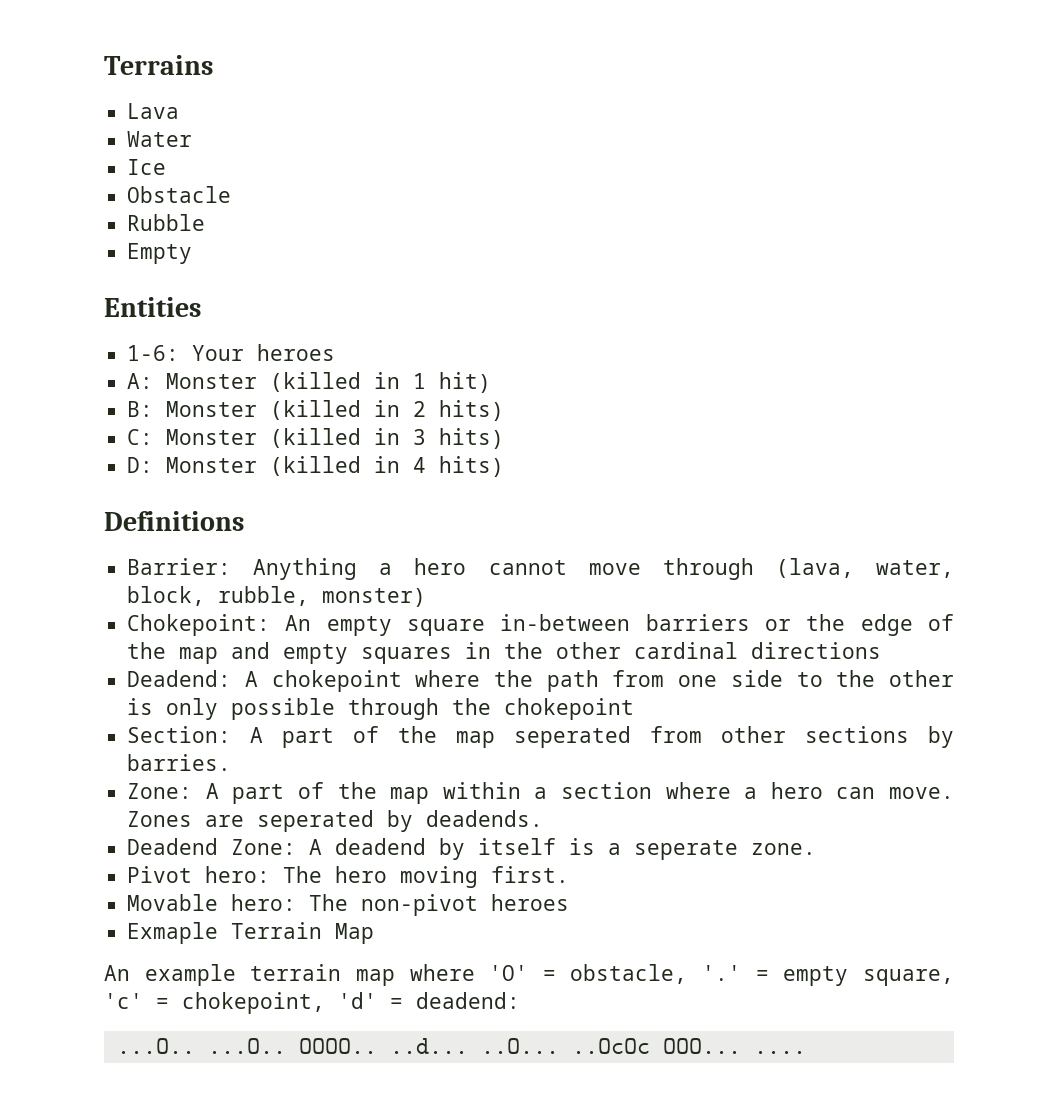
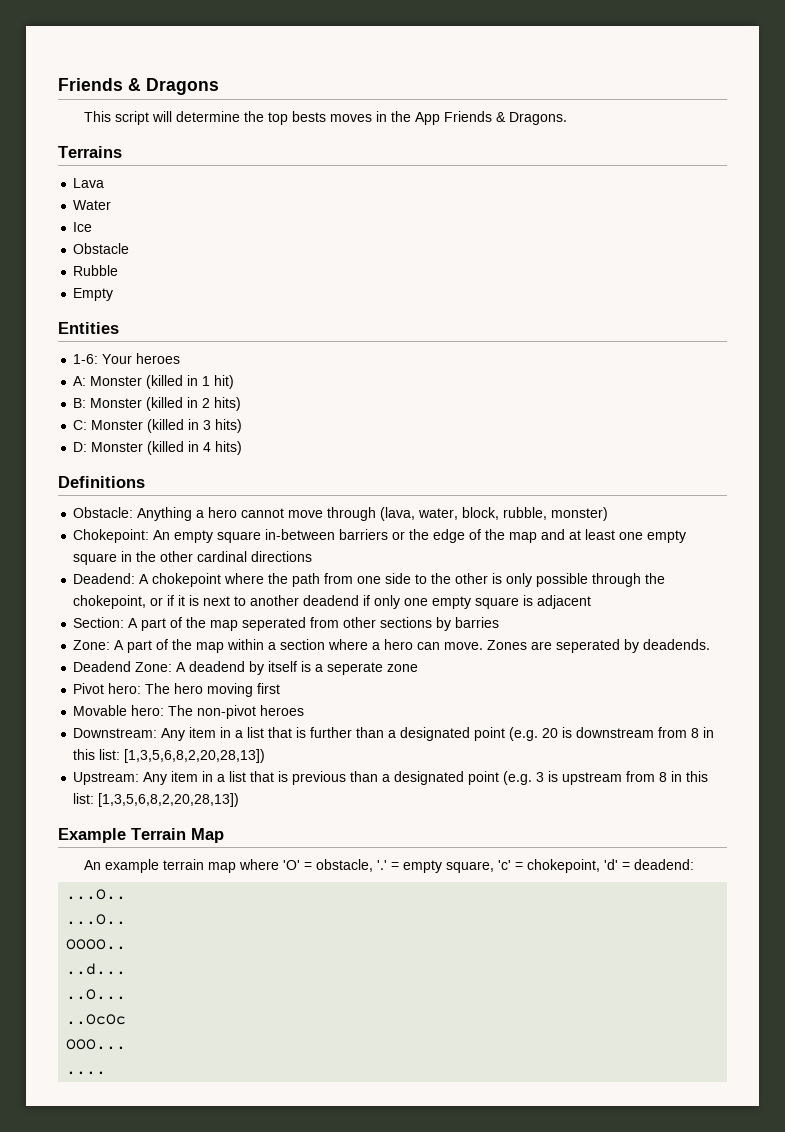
+ Friends & Dragons
+ This script will determine the top bests moves in the App Friends & Dragons.
- Barrier: Anything a hero cannot move through (lava, water, block, rubble, monster)
+ Obstacle: Anything a hero cannot move through (lava, water, block, rubble, monster)
- Chokepoint: An empty square in-between barriers or the edge of the map and empty squares in the other cardinal directions
+ Chokepoint: An empty square in-between barriers or the edge of the map and at least one empty square in the other cardinal directions
- Deadend: A chokepoint where the path from one side to the other is only possible through the chokepoint
+ Deadend: A chokepoint where the path from one side to the other is only possible through the chokepoint, or if it is next to another deadend if only one empty square is adjacent
- Section: A part of the map seperated from other sections by barries.
+ Section: A part of the map seperated from other sections by barries
- Deadend Zone: A deadend by itself is a seperate zone.
+ Deadend Zone: A deadend by itself is a seperate zone
- Pivot hero: The hero moving first.
+ Pivot hero: The hero moving first
- Exmaple Terrain Map
+ Downstream: Any item in a list that is further than a designated point (e.g. 20 is downstream from 8 in this list: [1,3,5,6,8,2,20,28,13])
+ Upstream: Any item in a list that is previous than a designated point (e.g. 3 is upstream from 8 in this list: [1,3,5,6,8,2,20,28,13])
+ Example Terrain Map
  = empty square, 'c' = chokepoint, 'd' = deadend:
- ...O.. ...O.. OOOO.. ..d... ..O... ..OcOc OOO... ....
+ ...O..
+ ...O..
+ OOOO..
+ ..d...
+ ..O...
+ ..OcOc
+ OOO...
+ ....

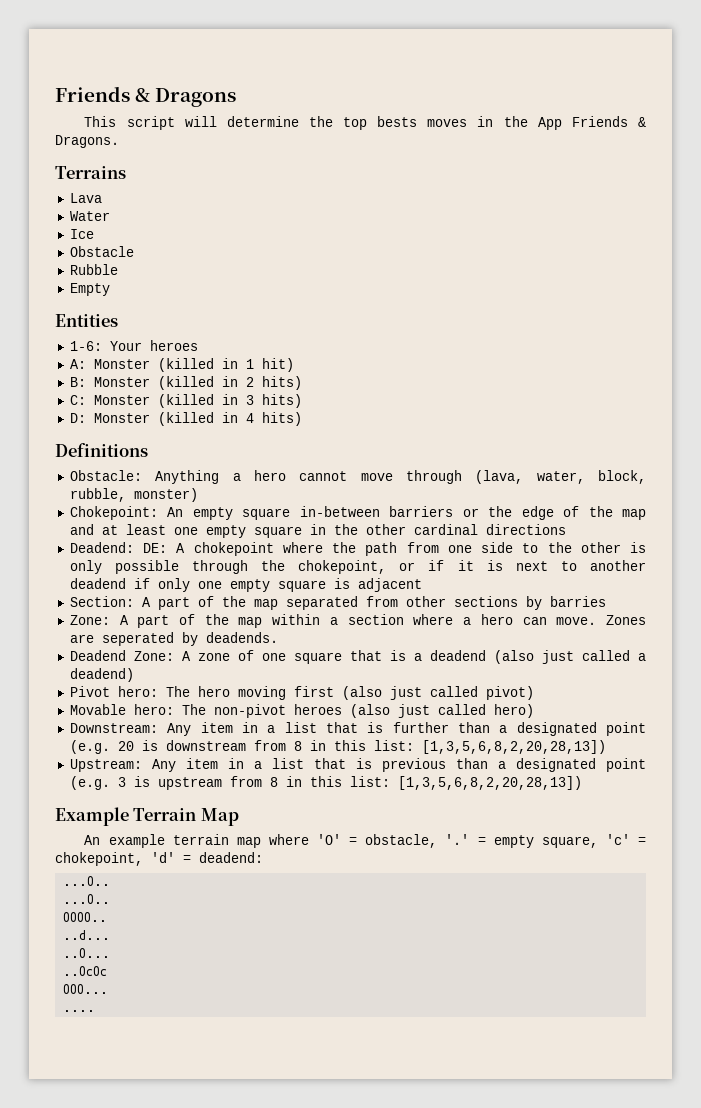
- Deadend: A chokepoint where the path from one side to the other is only possible through the chokepoint, or if it is next to another deadend if only one empty square is adjacent
+ Deadend: DE: A chokepoint where the path from one side to the other is only possible through the chokepoint, or if it is next to another deadend if only one empty square is adjacent
- Section: A part of the map seperated from other sections by barries
+ Section: A part of the map separated from other sections by barries
- Deadend Zone: A deadend by itself is a seperate zone
+ Deadend Zone: A zone of one square that is a deadend (also just called a deadend)
- Pivot hero: The hero moving first
+ Pivot hero: The hero moving first (also just called pivot)
- Movable hero: The non-pivot heroes
+ Movable hero: The non-pivot heroes (also just called hero)

